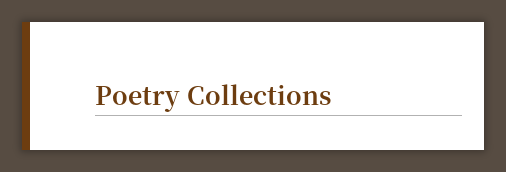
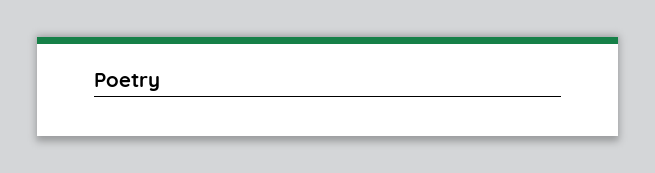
- Poetry Collections
+ Poetry

